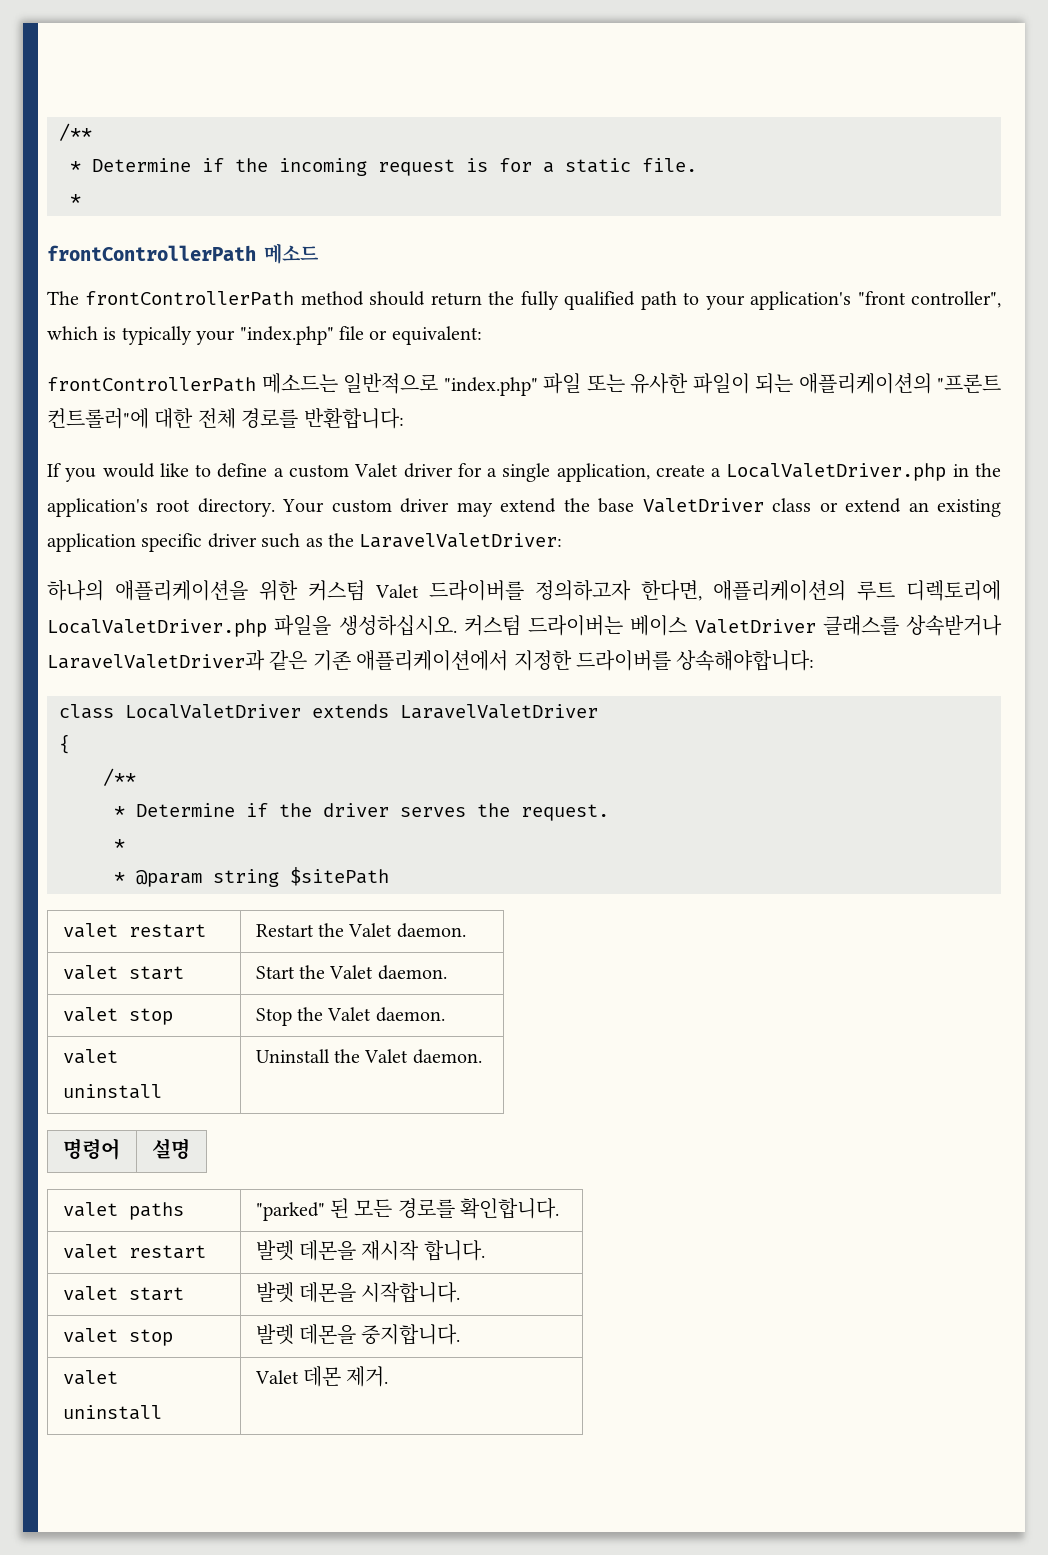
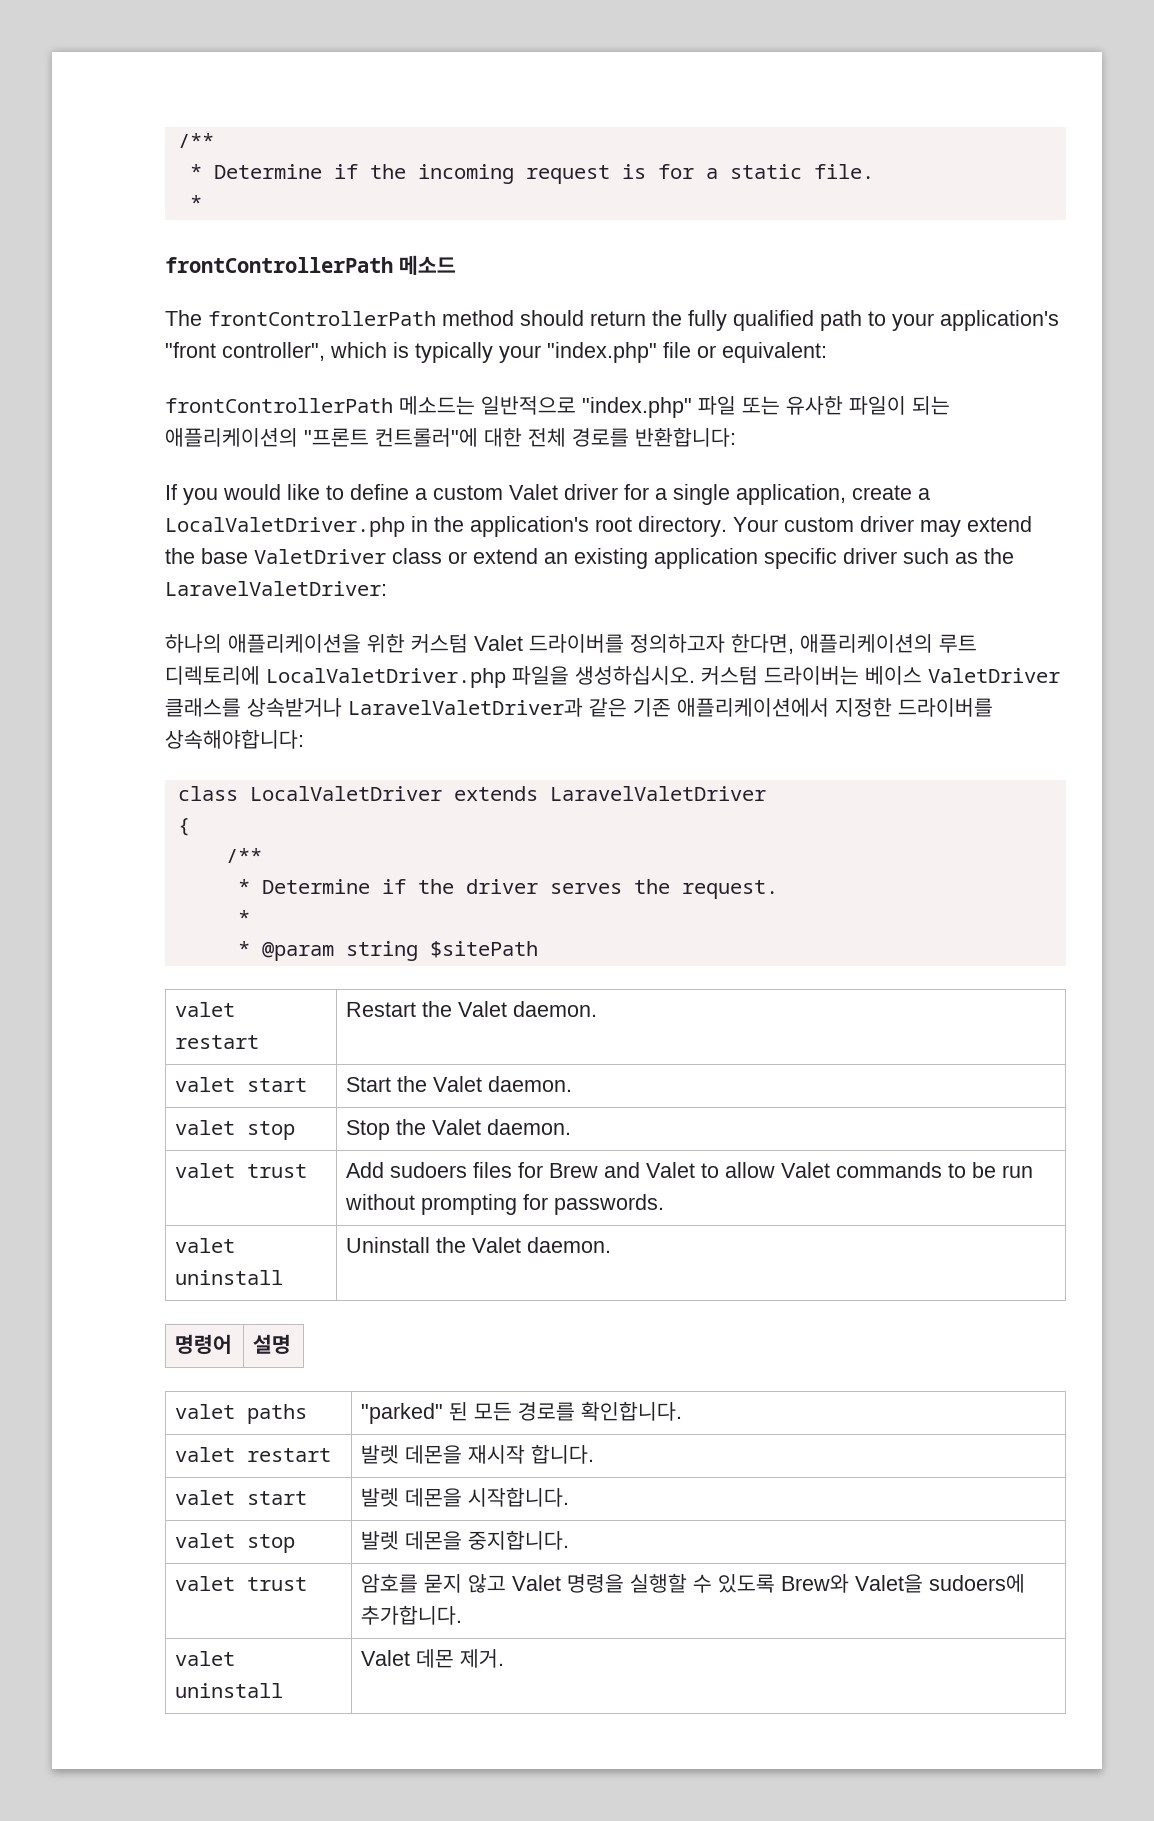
+ valet trust | Add sudoers files for Brew and Valet to allow Valet commands to be run without prompting for passwords.
+ valet trust | 암호를 묻지 않고 Valet 명령을 실행할 수 있도록 Brew와 Valet을 sudoers에 추가합니다.

